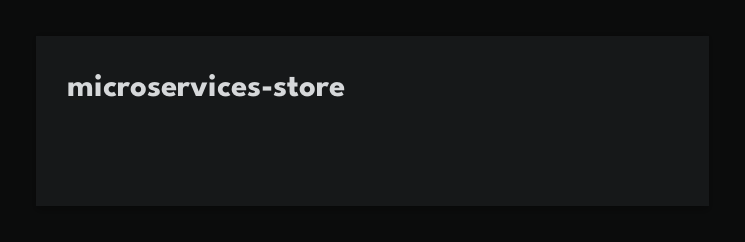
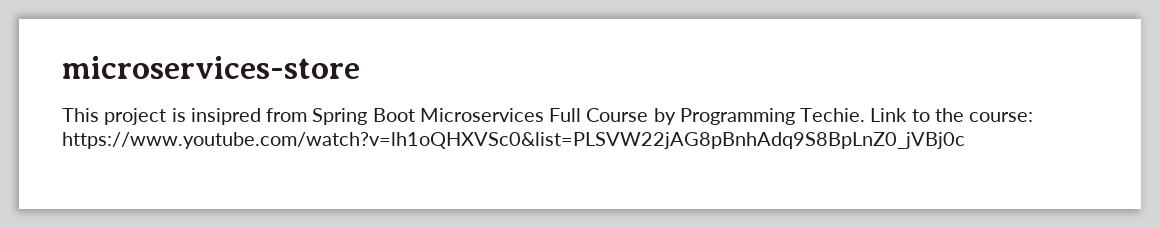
+ This project is insipred from Spring Boot Microservices Full Course by Programming Techie. Link to the course: https://www.youtube.com/watch?v=lh1oQHXVSc0&list=PLSVW22jAG8pBnhAdq9S8BpLnZ0_jVBj0c

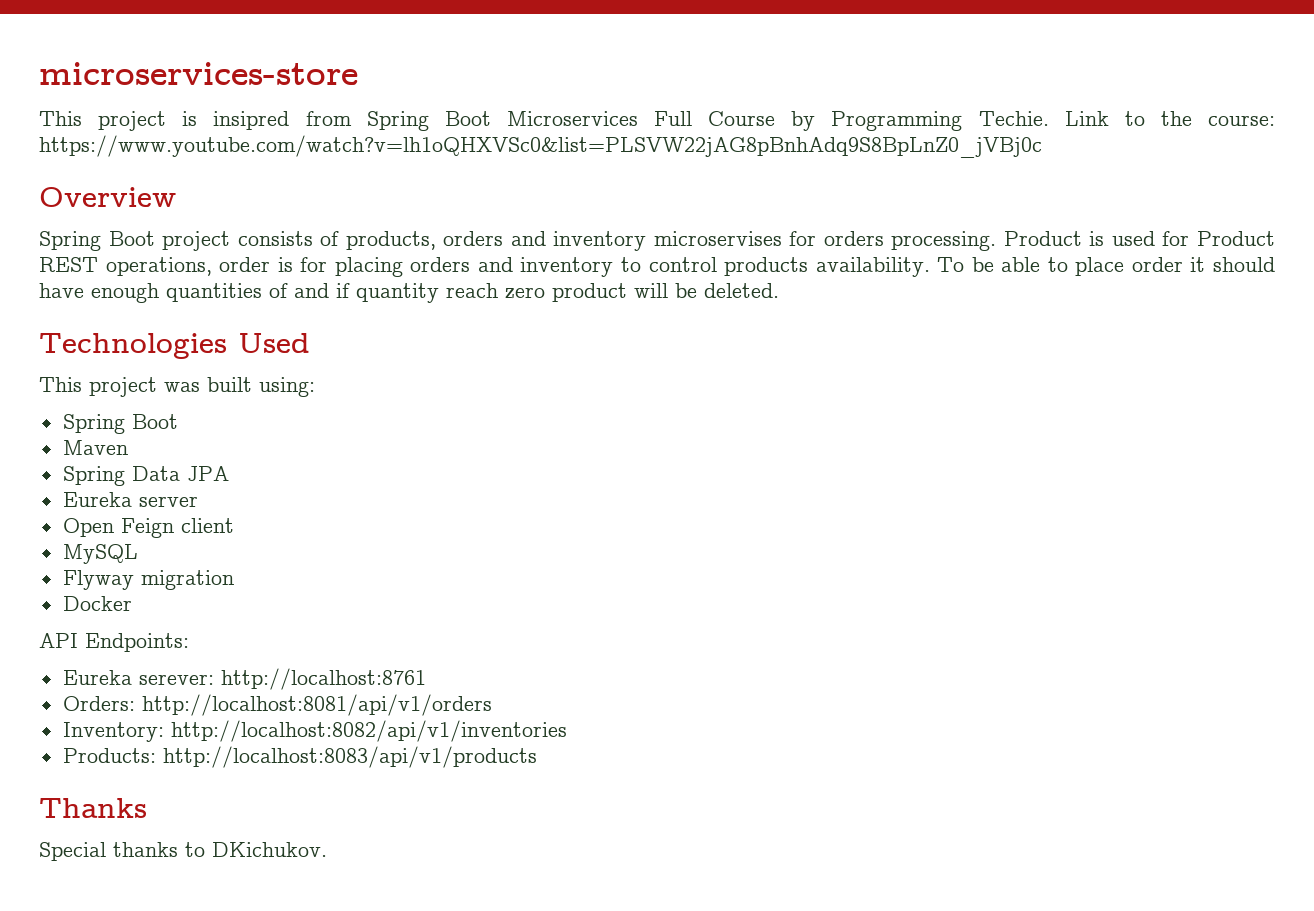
+ Overview
+ Spring Boot project consists of products, orders and inventory microservises for orders processing. Product is used for Product REST operations, order is for placing orders and inventory to control products availability. To be able to place order it should have enough quantities of and if quantity reach zero product will be deleted.
+ Technologies Used
+ This project was built using:
+ Spring Boot
+ Maven
+ Spring Data JPA
+ Eureka server
+ Open Feign client
+ MySQL
+ Flyway migration
+ Docker
+ API Endpoints:
+ Eureka serever: http://localhost:8761
+ Orders: http://localhost:8081/api/v1/orders
+ Inventory: http://localhost:8082/api/v1/inventories
+ Products: http://localhost:8083/api/v1/products
+ Thanks
+ Special thanks to DKichukov.

